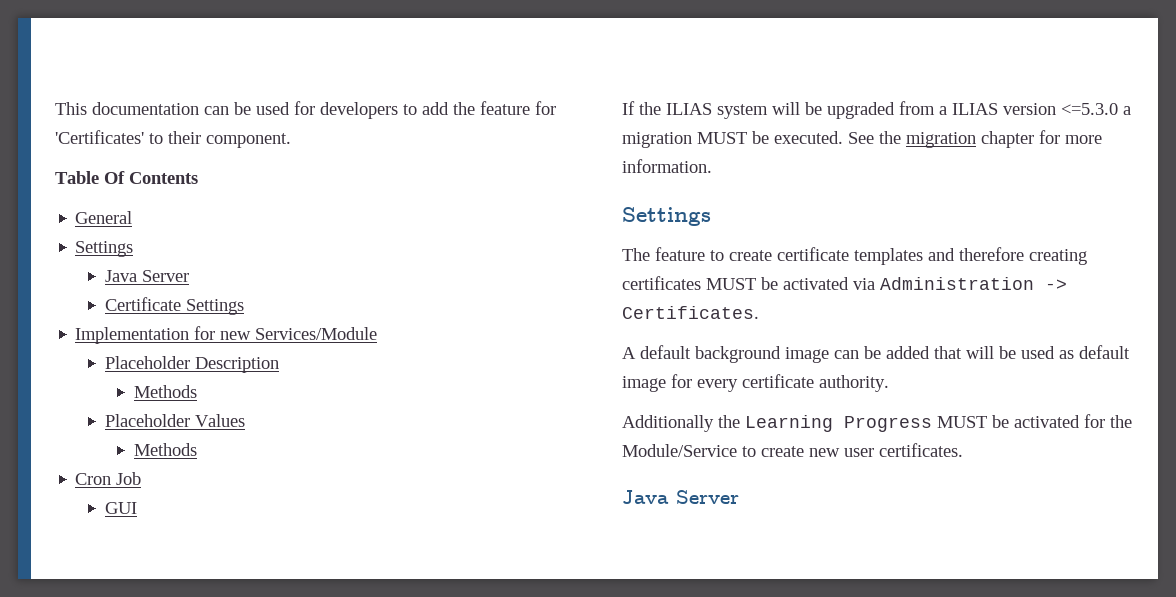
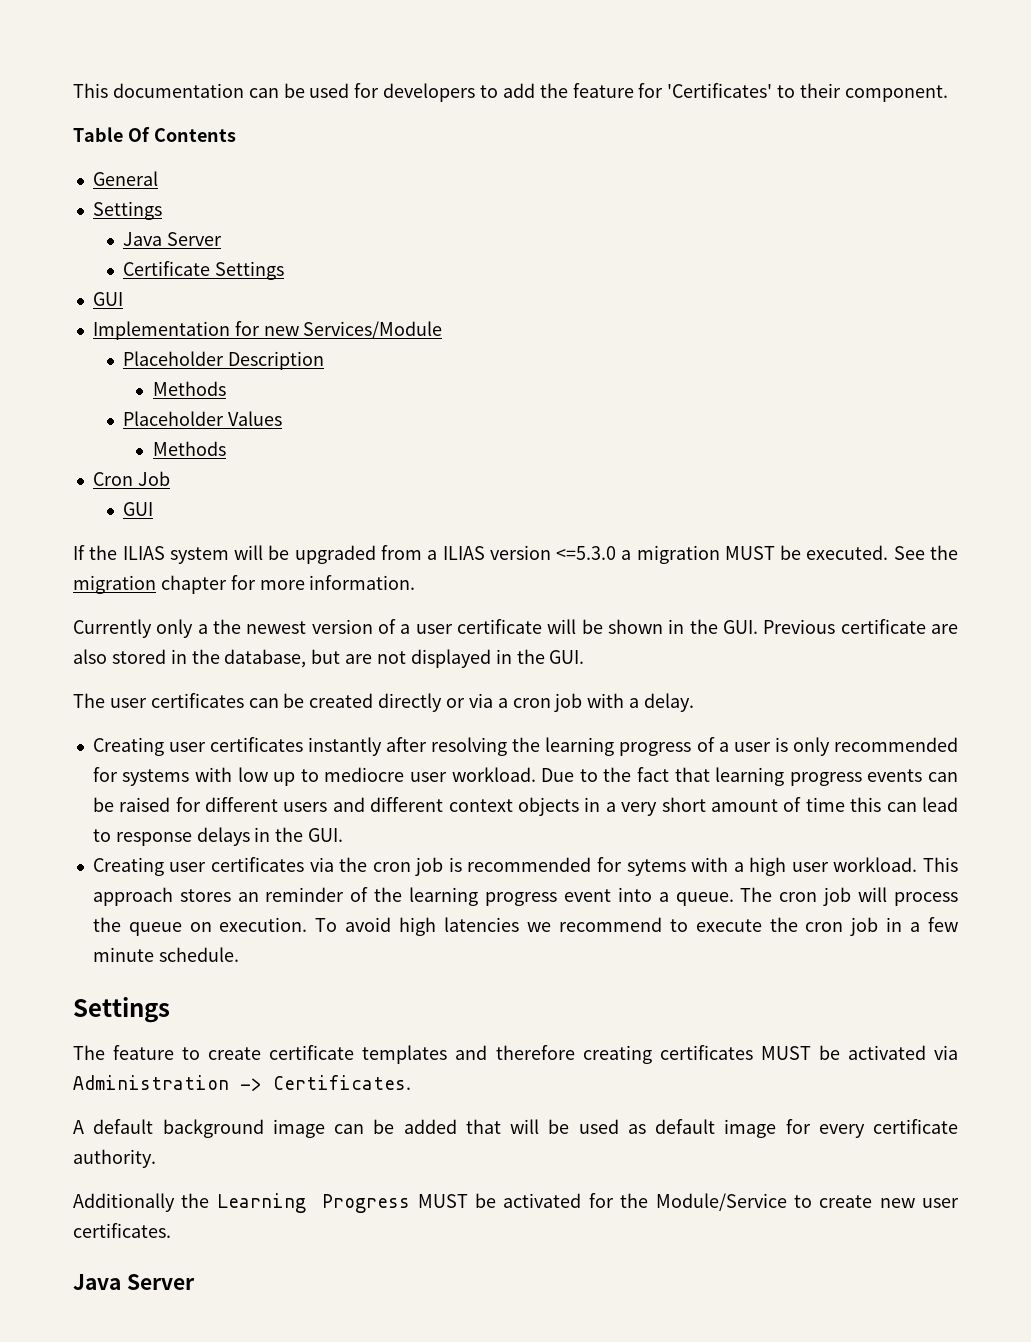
  Certificate Settings
+ GUI
+ Currently only a the newest version of a user certificate will be shown in the GUI. Previous certificate are also stored in the database, but are not displayed in the GUI.
+ The user certificates can be created directly or via a cron job with a delay.
+ Creating user certificates instantly after resolving the learning progress of a user is only recommended for systems with low up to mediocre user workload. Due to the fact that learning progress events can be raised for different users and different context objects in a very short amount of time this can lead to response delays in the GUI.
+ Creating user certificates via the cron job is recommended for sytems with a high user workload. This approach stores an reminder of the learning progress event into a queue. The cron job will process the queue on execution. To avoid high latencies we recommend to execute the cron job in a few minute schedule.

